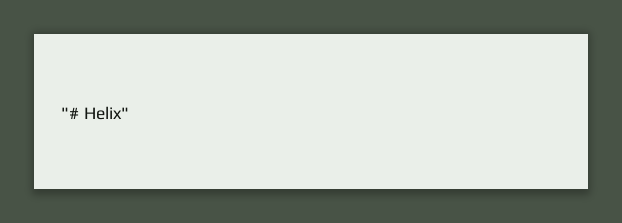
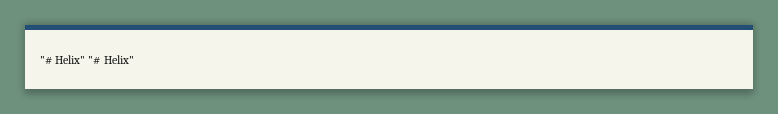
- "# Helix"
+ "# Helix" "# Helix"

